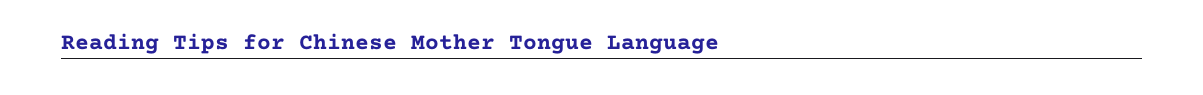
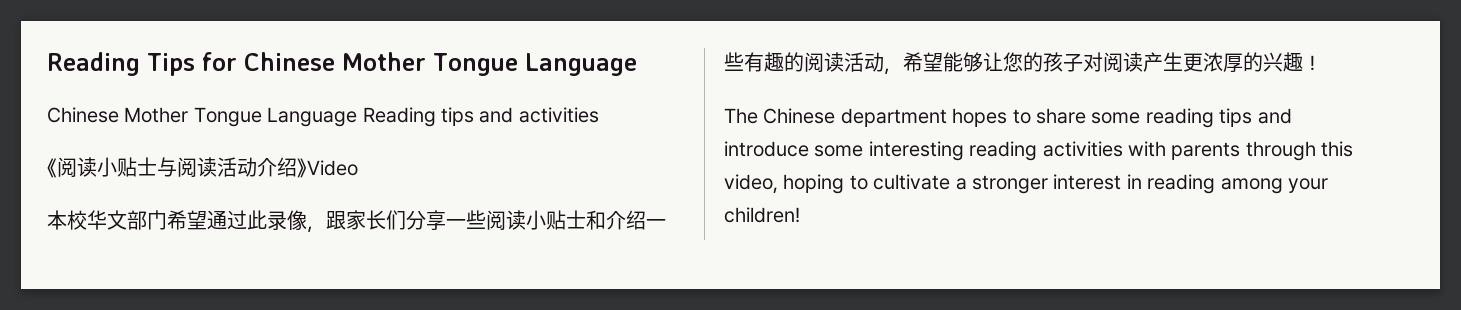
+ Chinese Mother Tongue Language Reading tips and activities
+ 《阅读小贴士与阅读活动介绍》Video
+ 本校华文部门希望通过此录像，跟家长们分享一些阅读小贴士和介绍一些有趣的阅读活动，希望能够让您的孩子对阅读产生更浓厚的兴趣！
+ The Chinese department hopes to share some reading tips and introduce some interesting reading activities with parents through this video, hoping to cultivate a stronger interest in reading among your children!

